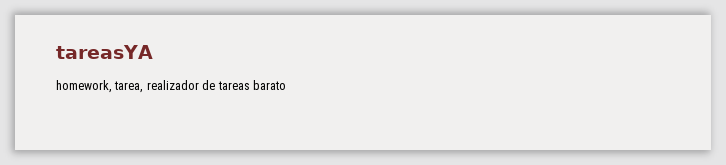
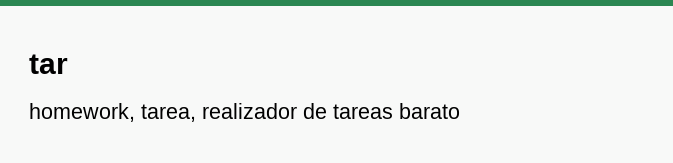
- tareasYA
+ tar

